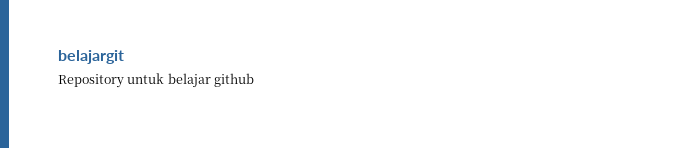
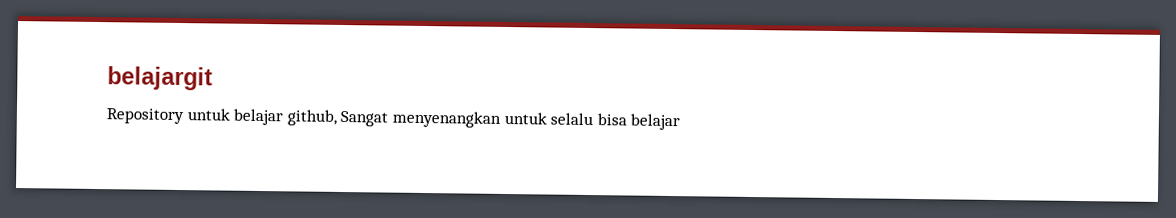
- Repository untuk belajar github
+ Repository untuk belajar github, Sangat menyenangkan untuk selalu bisa belajar

